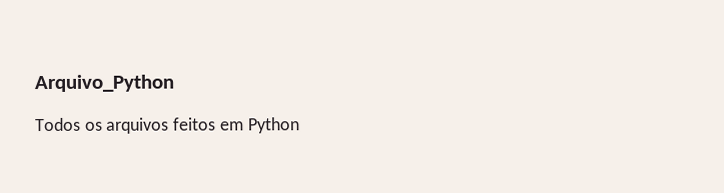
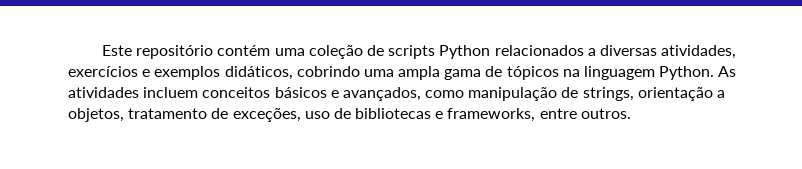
- Arquivo_Python
- Todos os arquivos feitos em Python
+ Este repositório contém uma coleção de scripts Python relacionados a diversas atividades, exercícios e exemplos didáticos, cobrindo uma ampla gama de tópicos na linguagem Python. As atividades incluem conceitos básicos e avançados, como manipulação de strings, orientação a objetos, tratamento de exceções, uso de bibliotecas e frameworks, entre outros.

